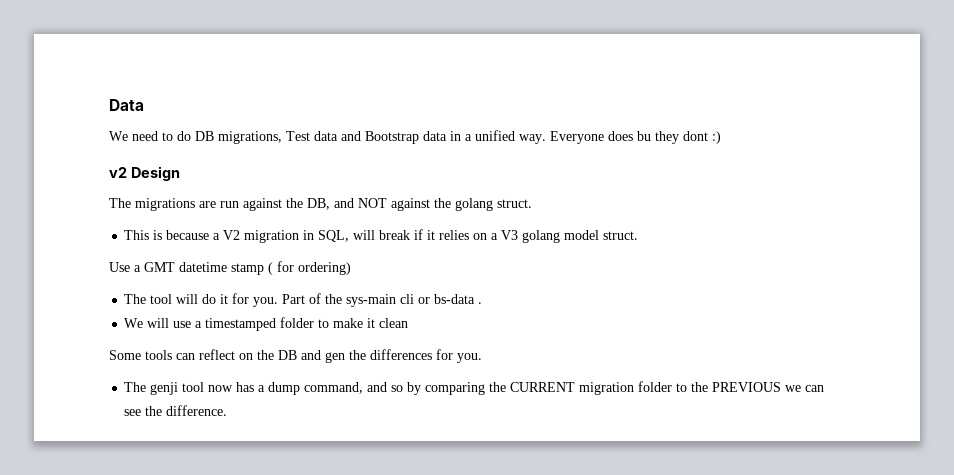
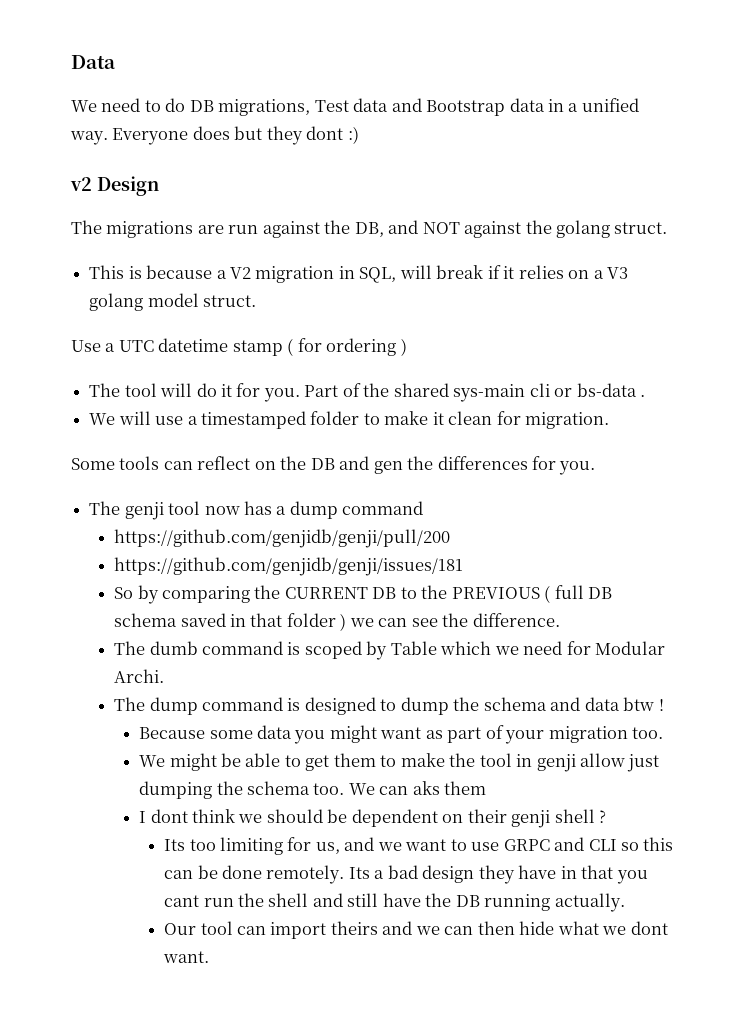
- Everyone does bu they dont :)
+ Everyone does but they dont :)
- Use a GMT datetime stamp ( for ordering)
+ Use a UTC datetime stamp ( for ordering )
- Part of the sys-main cli or bs-data .
+ Part of the shared sys-main cli or bs-data .
- We will use a timestamped folder to make it clean
+ We will use a timestamped folder to make it clean for migration.
- The genji tool now has a dump command, and so by comparing the CURRENT migration folder to the PREVIOUS we can see the difference.
+ The genji tool now has a dump command
+ https://github.com/genjidb/genji/pull/200
+ https://github.com/genjidb/genji/issues/181
+ So by comparing the CURRENT DB to the PREVIOUS ( full DB schema saved in that folder ) we can see the difference.
+ The dumb command is scoped by Table which we need for Modular Archi.
+ The dump command is designed to dump the schema and data btw !
+ Because some data you might want as part of your migration too.
+ We might be able to get them to make the tool in genji allow just dumping the schema too. We can aks them
+ I dont think we should be dependent on their genji shell ?
+ Its too limiting for us, and we want to use GRPC and CLI so this can be done remotely. Its a bad design they have in that you cant run the shell and still have the DB running actually.
+ Our tool can import theirs and we can then hide what we dont want.

